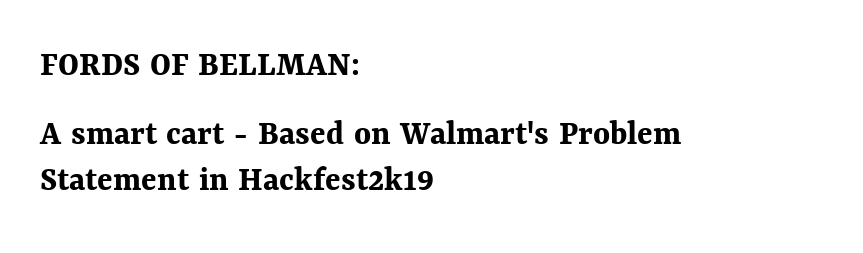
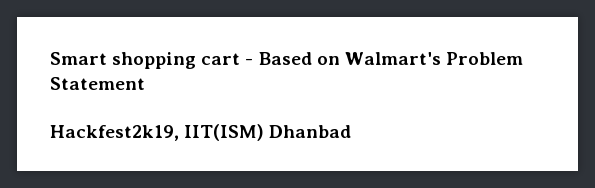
- FORDS OF BELLMAN:
- A smart cart - Based on Walmart's Problem Statement in Hackfest2k19
+ Smart shopping cart - Based on Walmart's Problem Statement
+ Hackfest2k19, IIT(ISM) Dhanbad

